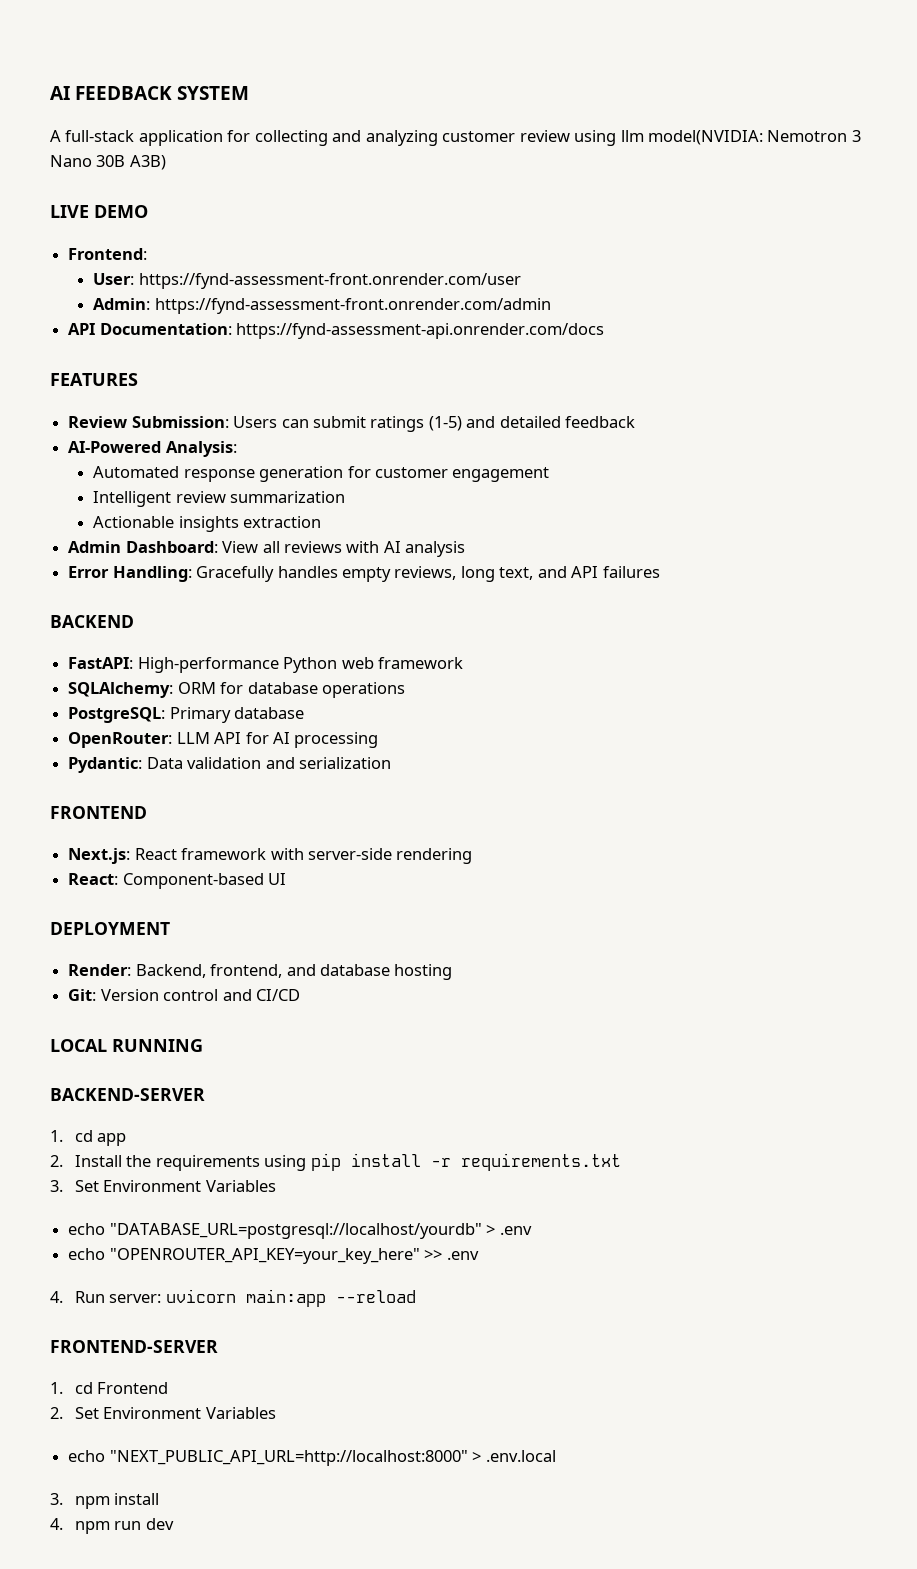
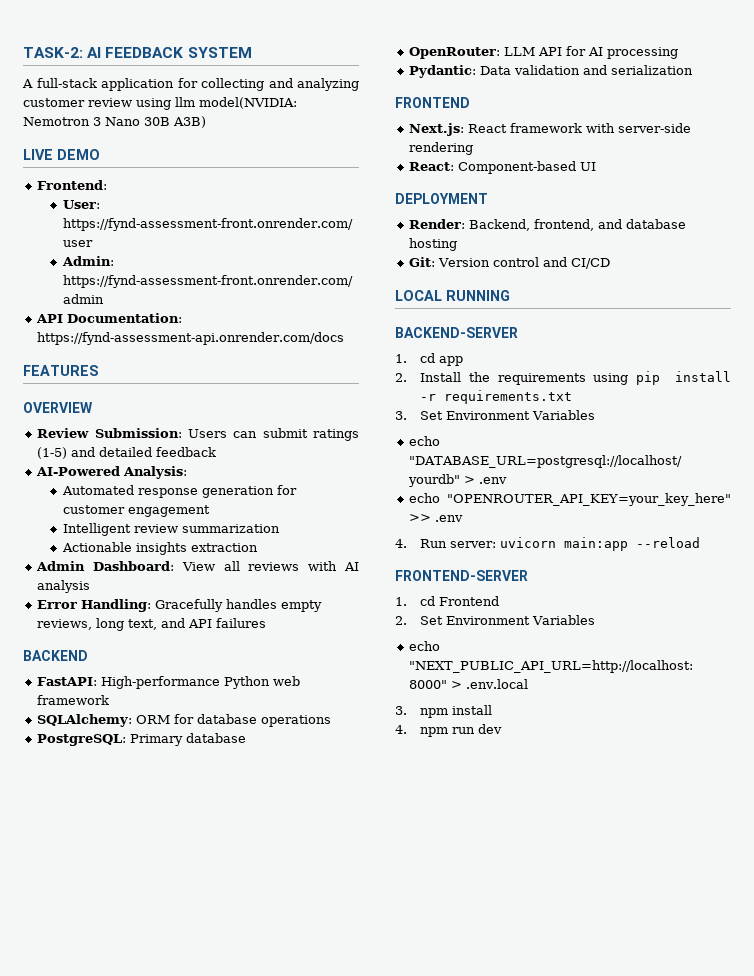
- AI FEEDBACK SYSTEM
+ TASK-2: AI FEEDBACK SYSTEM
+ OVERVIEW

